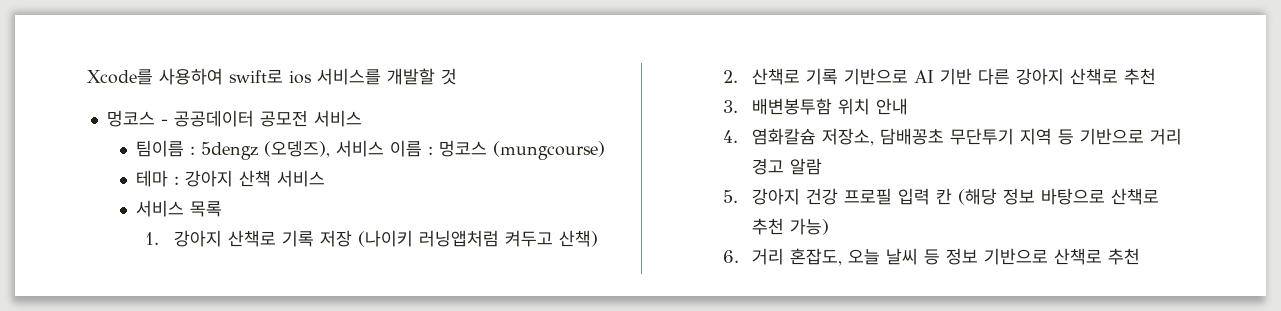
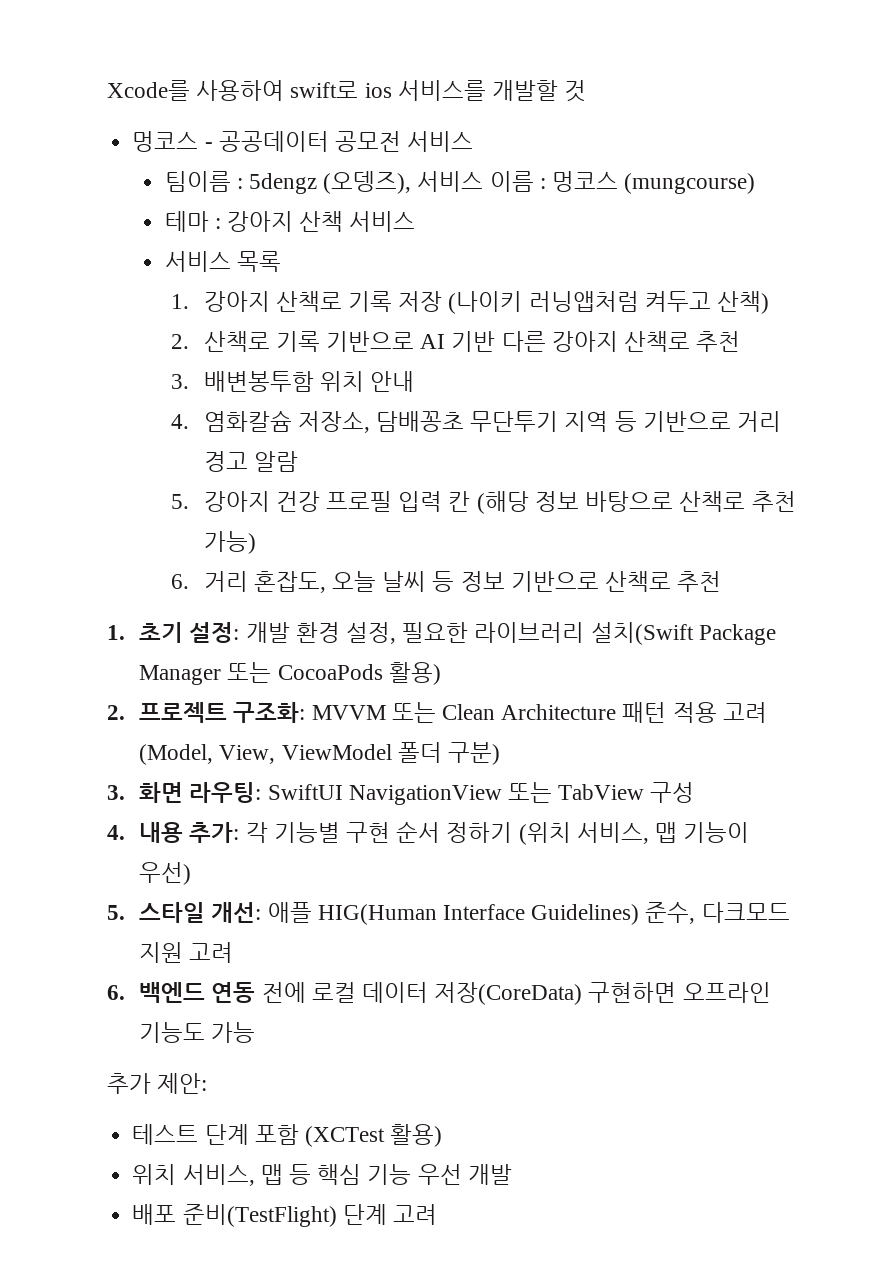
+ 1. 초기 설정: 개발 환경 설정, 필요한 라이브러리 설치(Swift Package Manager 또는 CocoaPods 활용)
+ 2. 프로젝트 구조화: MVVM 또는 Clean Architecture 패턴 적용 고려 (Model, View, ViewModel 폴더 구분)
+ 3. 화면 라우팅: SwiftUI NavigationView 또는 TabView 구성
+ 4. 내용 추가: 각 기능별 구현 순서 정하기 (위치 서비스, 맵 기능이 우선)
+ 5. 스타일 개선: 애플 HIG(Human Interface Guidelines) 준수, 다크모드 지원 고려
+ 6. 백엔드 연동 전에 로컬 데이터 저장(CoreData) 구현하면 오프라인 기능도 가능
+ 추가 제안:
+ 테스트 단계 포함 (XCTest 활용)
+ 위치 서비스, 맵 등 핵심 기능 우선 개발
+ 배포 준비(TestFlight) 단계 고려

